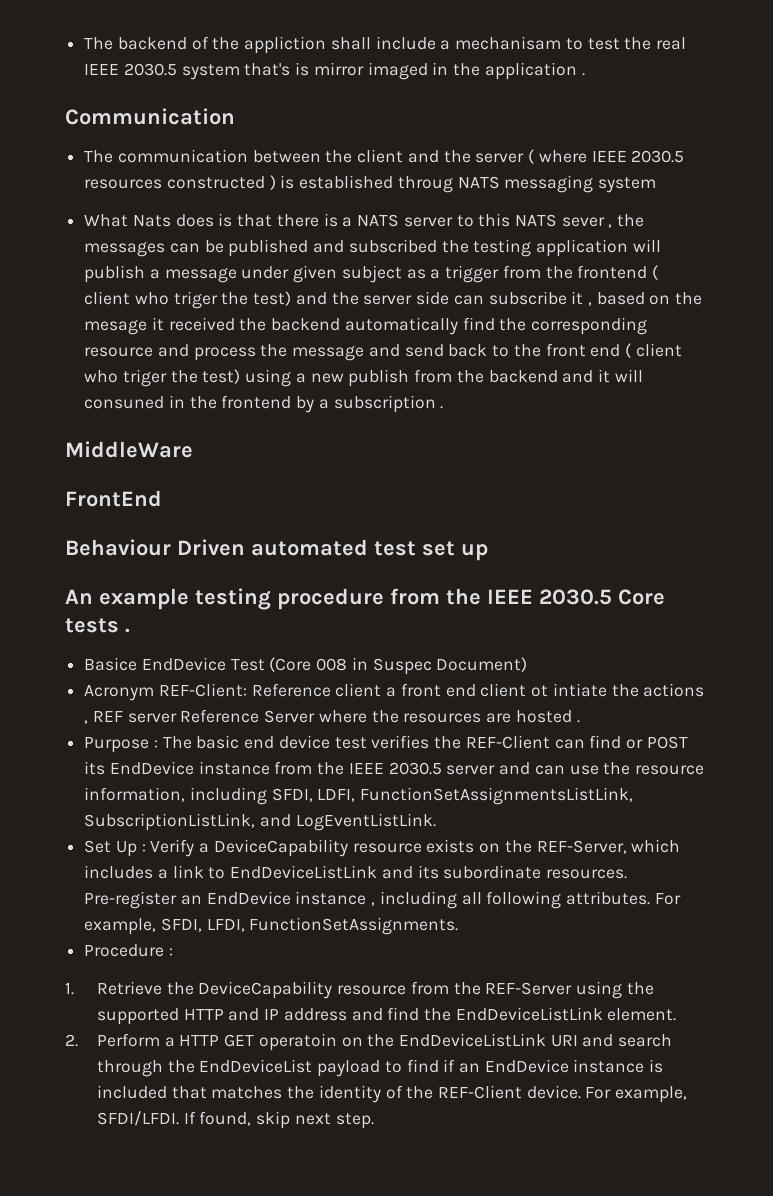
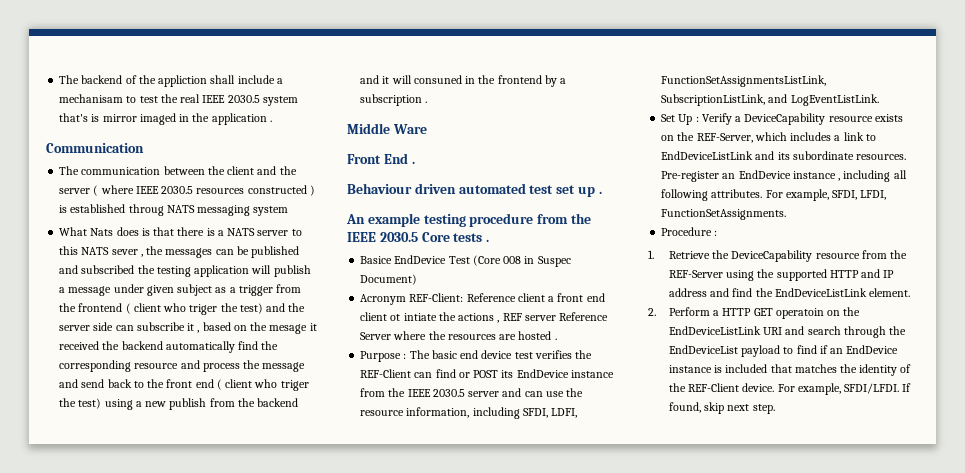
- MiddleWare
- FrontEnd
+ Middle Ware
+ Front End .
- Behaviour Driven automated test set up
+ Behaviour driven automated test set up .

